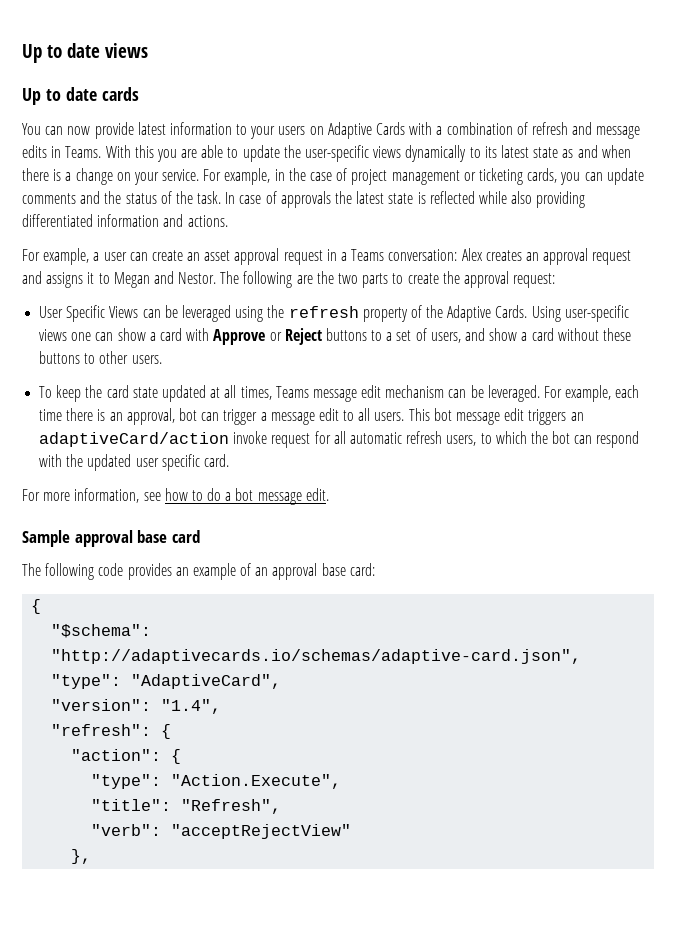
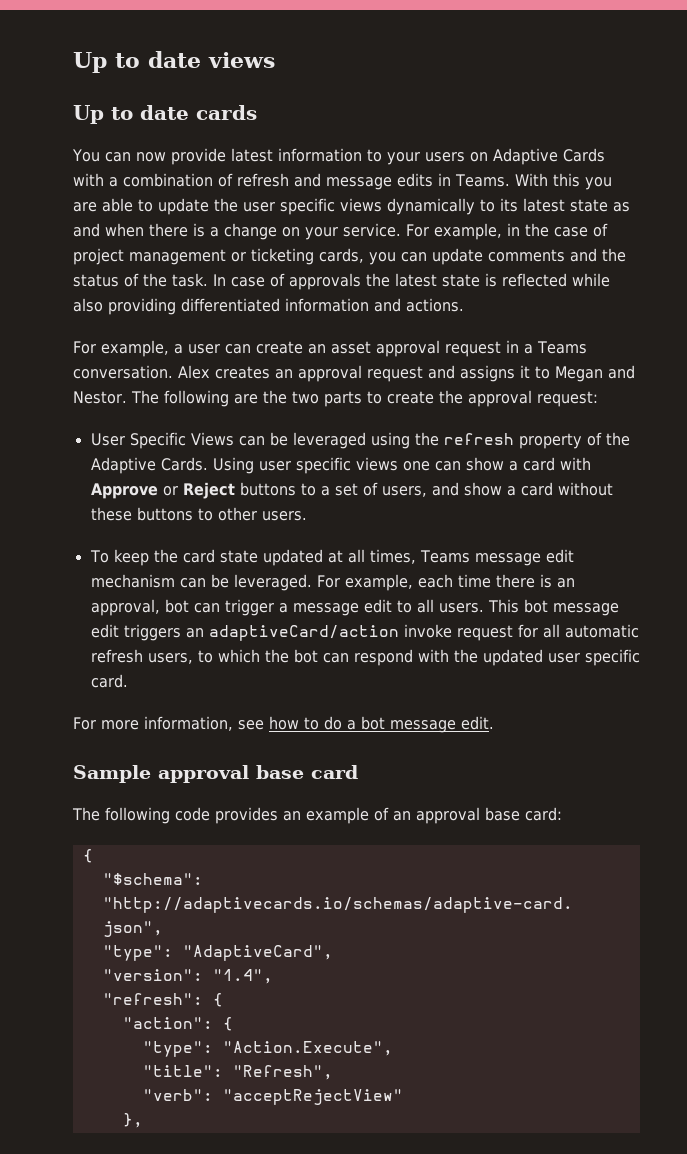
- With this you are able to update the user-specific views dynamically to its latest state as and when there is a change on your service.
+ With this you are able to update the user specific views dynamically to its latest state as and when there is a change on your service.
- For example, a user can create an asset approval request in a Teams conversation: Alex creates an approval request and assigns it to Megan and Nestor.
+ For example, a user can create an asset approval request in a Teams conversation. Alex creates an approval request and assigns it to Megan and Nestor.
- Using user-specific views one can show a card with Approve or Reject buttons to a set of users, and show a card without these buttons to other users.
+ Using user specific views one can show a card with Approve or Reject buttons to a set of users, and show a card without these buttons to other users.

